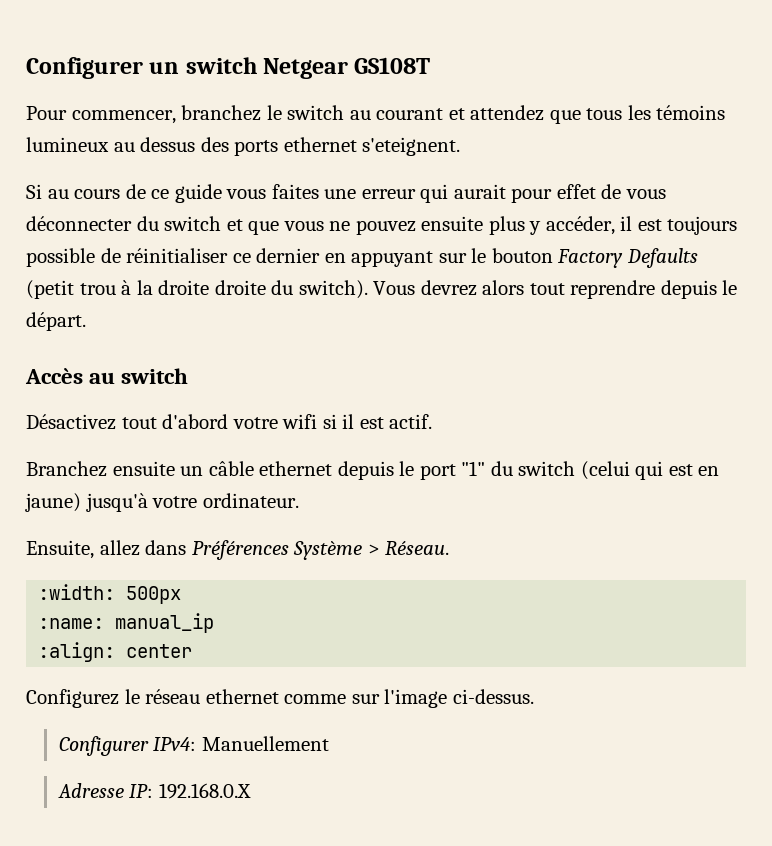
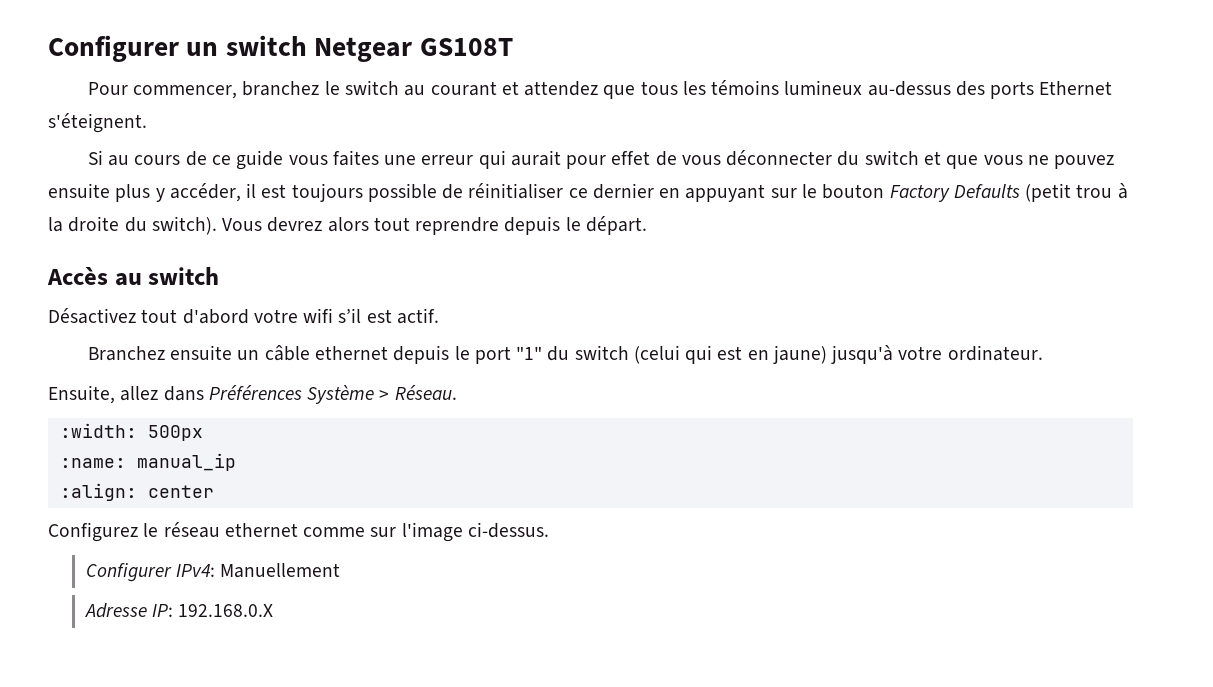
- Pour commencer, branchez le switch au courant et attendez que tous les témoins lumineux au dessus des ports ethernet s'eteignent.
+ Pour commencer, branchez le switch au courant et attendez que tous les témoins lumineux au-dessus des ports Ethernet s'éteignent.
- Si au cours de ce guide vous faites une erreur qui aurait pour effet de vous déconnecter du switch et que vous ne pouvez ensuite plus y accéder, il est toujours possible de réinitialiser ce dernier en appuyant sur le bouton Factory Defaults (petit trou à la droite droite du switch).
+ Si au cours de ce guide vous faites une erreur qui aurait pour effet de vous déconnecter du switch et que vous ne pouvez ensuite plus y accéder, il est toujours possible de réinitialiser ce dernier en appuyant sur le bouton Factory Defaults (petit trou à la droite du switch).
- Désactivez tout d'abord votre wifi si il est actif.
+ Désactivez tout d'abord votre wifi s’il est actif.

